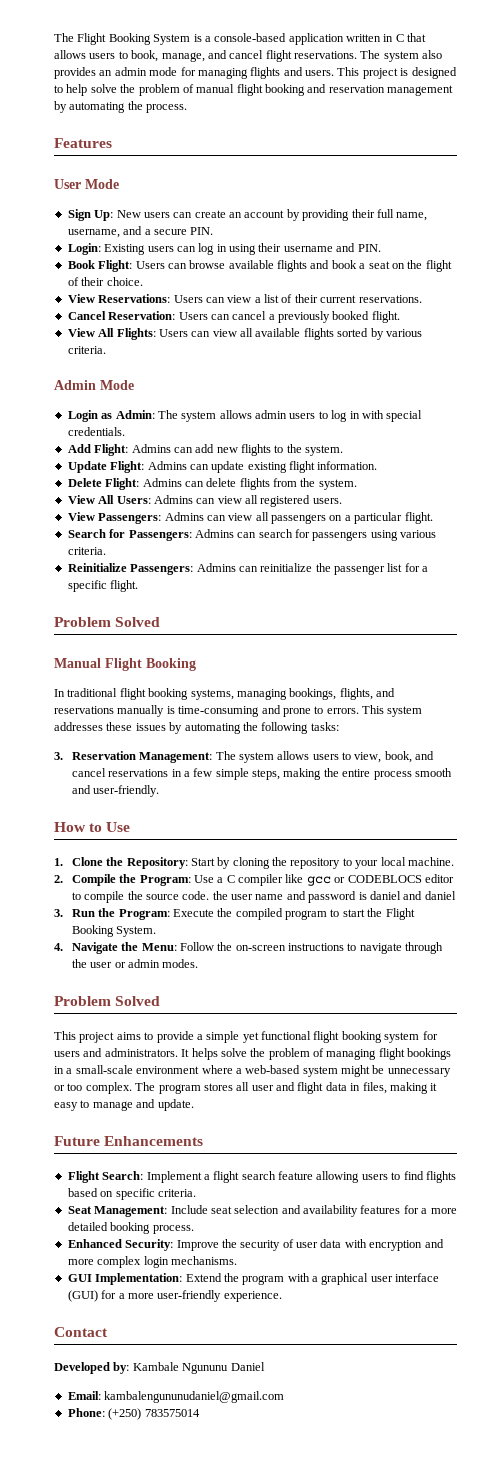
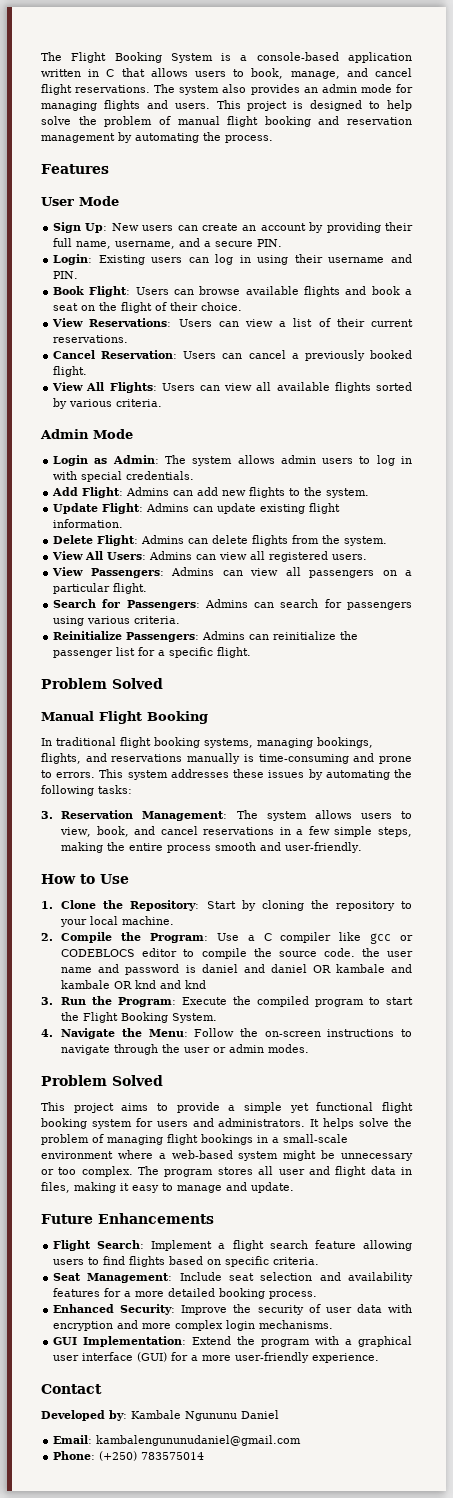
- 2. Compile the Program: Use a C compiler like gcc or CODEBLOCS editor to compile the source code. the user name and password is daniel and daniel
+ 2. Compile the Program: Use a C compiler like gcc or CODEBLOCS editor to compile the source code. the user name and password is daniel and daniel OR kambale and kambale OR knd and knd

